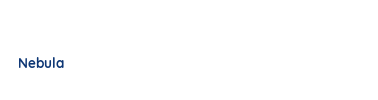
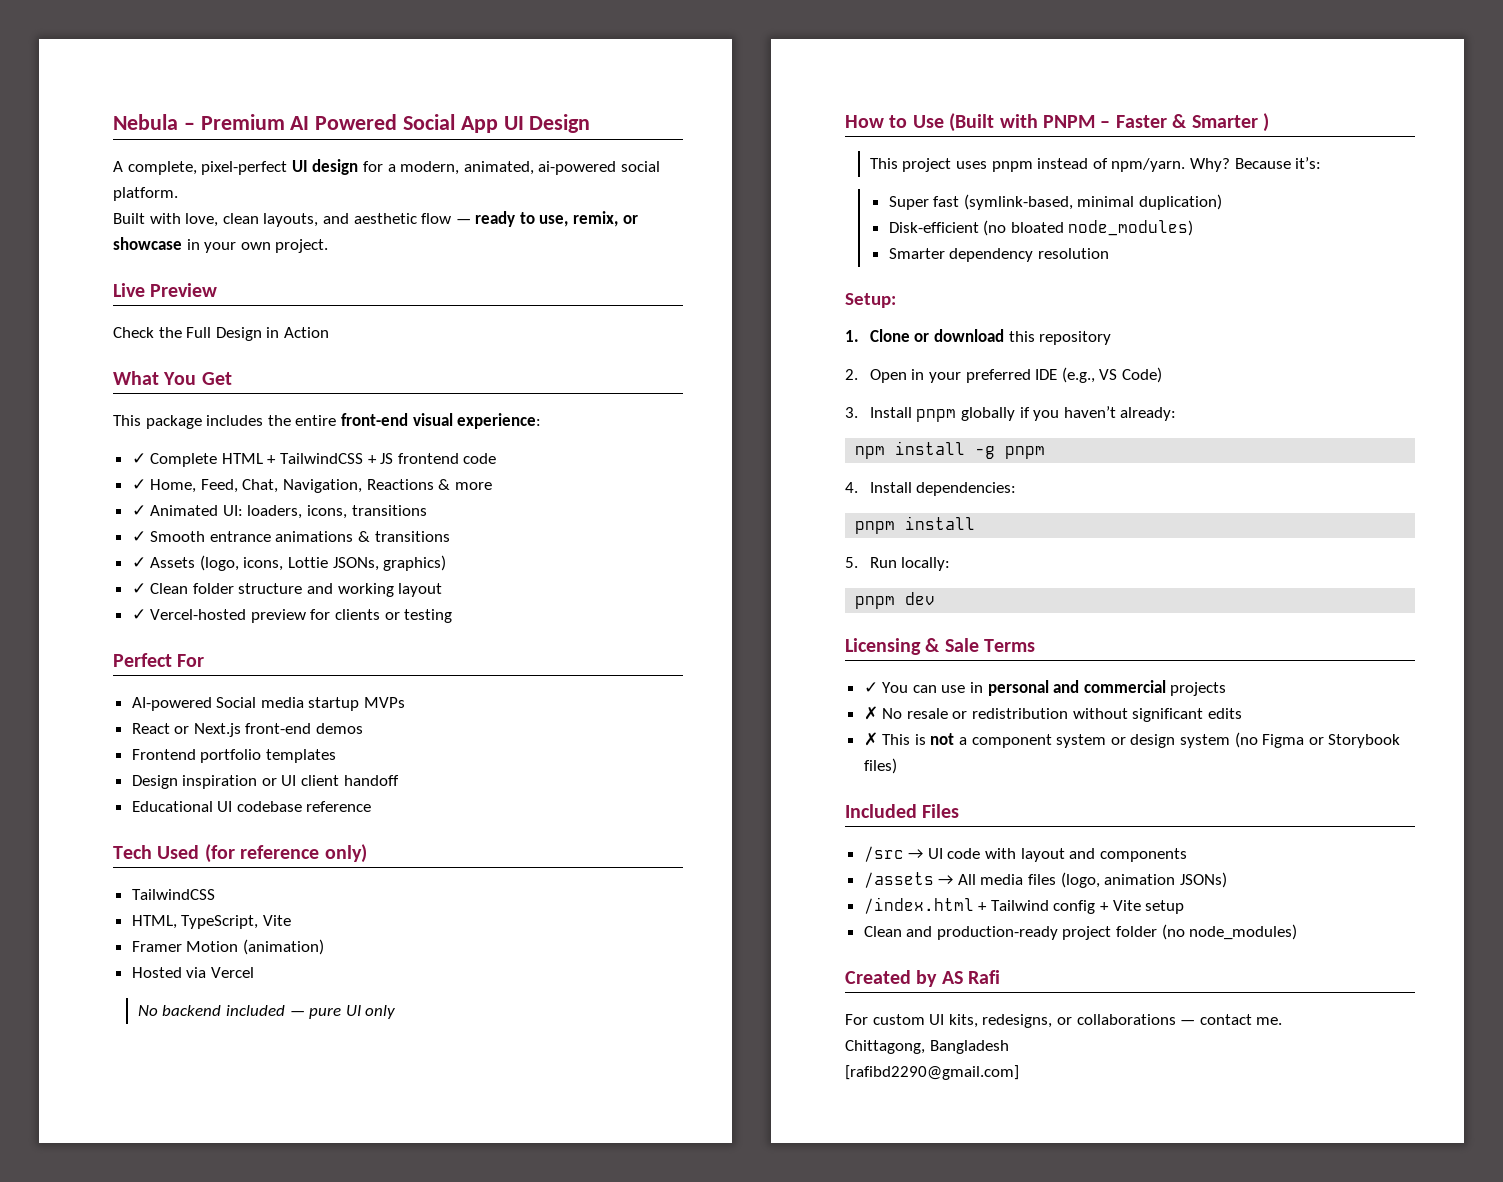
- Nebula
+ Nebula – Premium AI Powered Social App UI Design
+ A complete, pixel-perfect UI design for a modern, animated, ai-powered social platform.
+ Built with love, clean layouts, and aesthetic flow — ready to use, remix, or showcase in your own project.
+ Live Preview
+ Check the Full Design in Action
+ What You Get
+ This package includes the entire front-end visual experience:
+ ✓ Complete HTML + TailwindCSS + JS frontend code
+ ✓ Home, Feed, Chat, Navigation, Reactions & more
+ ✓ Animated UI: loaders, icons, transitions
+ ✓ Smooth entrance animations & transitions
+ ✓ Assets (logo, icons, Lottie JSONs, graphics)
+ ✓ Clean folder structure and working layout
+ ✓ Vercel-hosted preview for clients or testing
+ Perfect For
+ AI-powered Social media startup MVPs
+ React or Next.js front-end demos
+ Frontend portfolio templates
+ Design inspiration or UI client handoff
+ Educational UI codebase reference
+ Tech Used (for reference only)
+ TailwindCSS
+ HTML, TypeScript, Vite
+ Framer Motion (animation)
+ Hosted via Vercel
+ No backend included — pure UI only
+ How to Use (Built with PNPM – Faster & Smarter )
+ This project uses pnpm instead of npm/yarn. Why? Because it’s:
+ Super fast (symlink-based, minimal duplication)
+ Disk-efficient (no bloated node_modules)
+ Smarter dependency resolution
+ Setup:
+ 1. Clone or download this repository
+ 2. Open in your preferred IDE (e.g., VS Code)
+ 3. Install pnpm globally if you haven’t already:
+ npm install -g pnpm
+ 4. Install dependencies:
+ pnpm install
+ 5. Run locally:
+ pnpm dev
+ Licensing & Sale Terms
+ ✓ You can use in personal and commercial projects
+ ✗ No resale or redistribution without significant edits
+ ✗ This is not a component system or design system (no Figma or Storybook files)
+ Included Files
+ /src → UI code with layout and components
+ /assets → All media files (logo, animation JSONs)
+ /index.html + Tailwind config + Vite setup
+ Clean and production-ready project folder (no node_modules)
+ Created by AS Rafi
+ For custom UI kits, redesigns, or collaborations — contact me.
+ Chittagong, Bangladesh
+ [rafibd2290@gmail.com]

